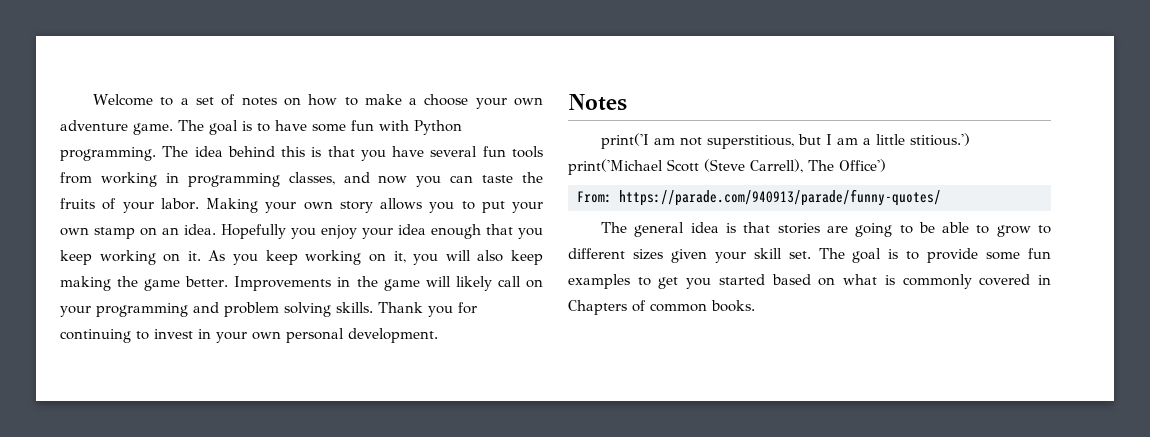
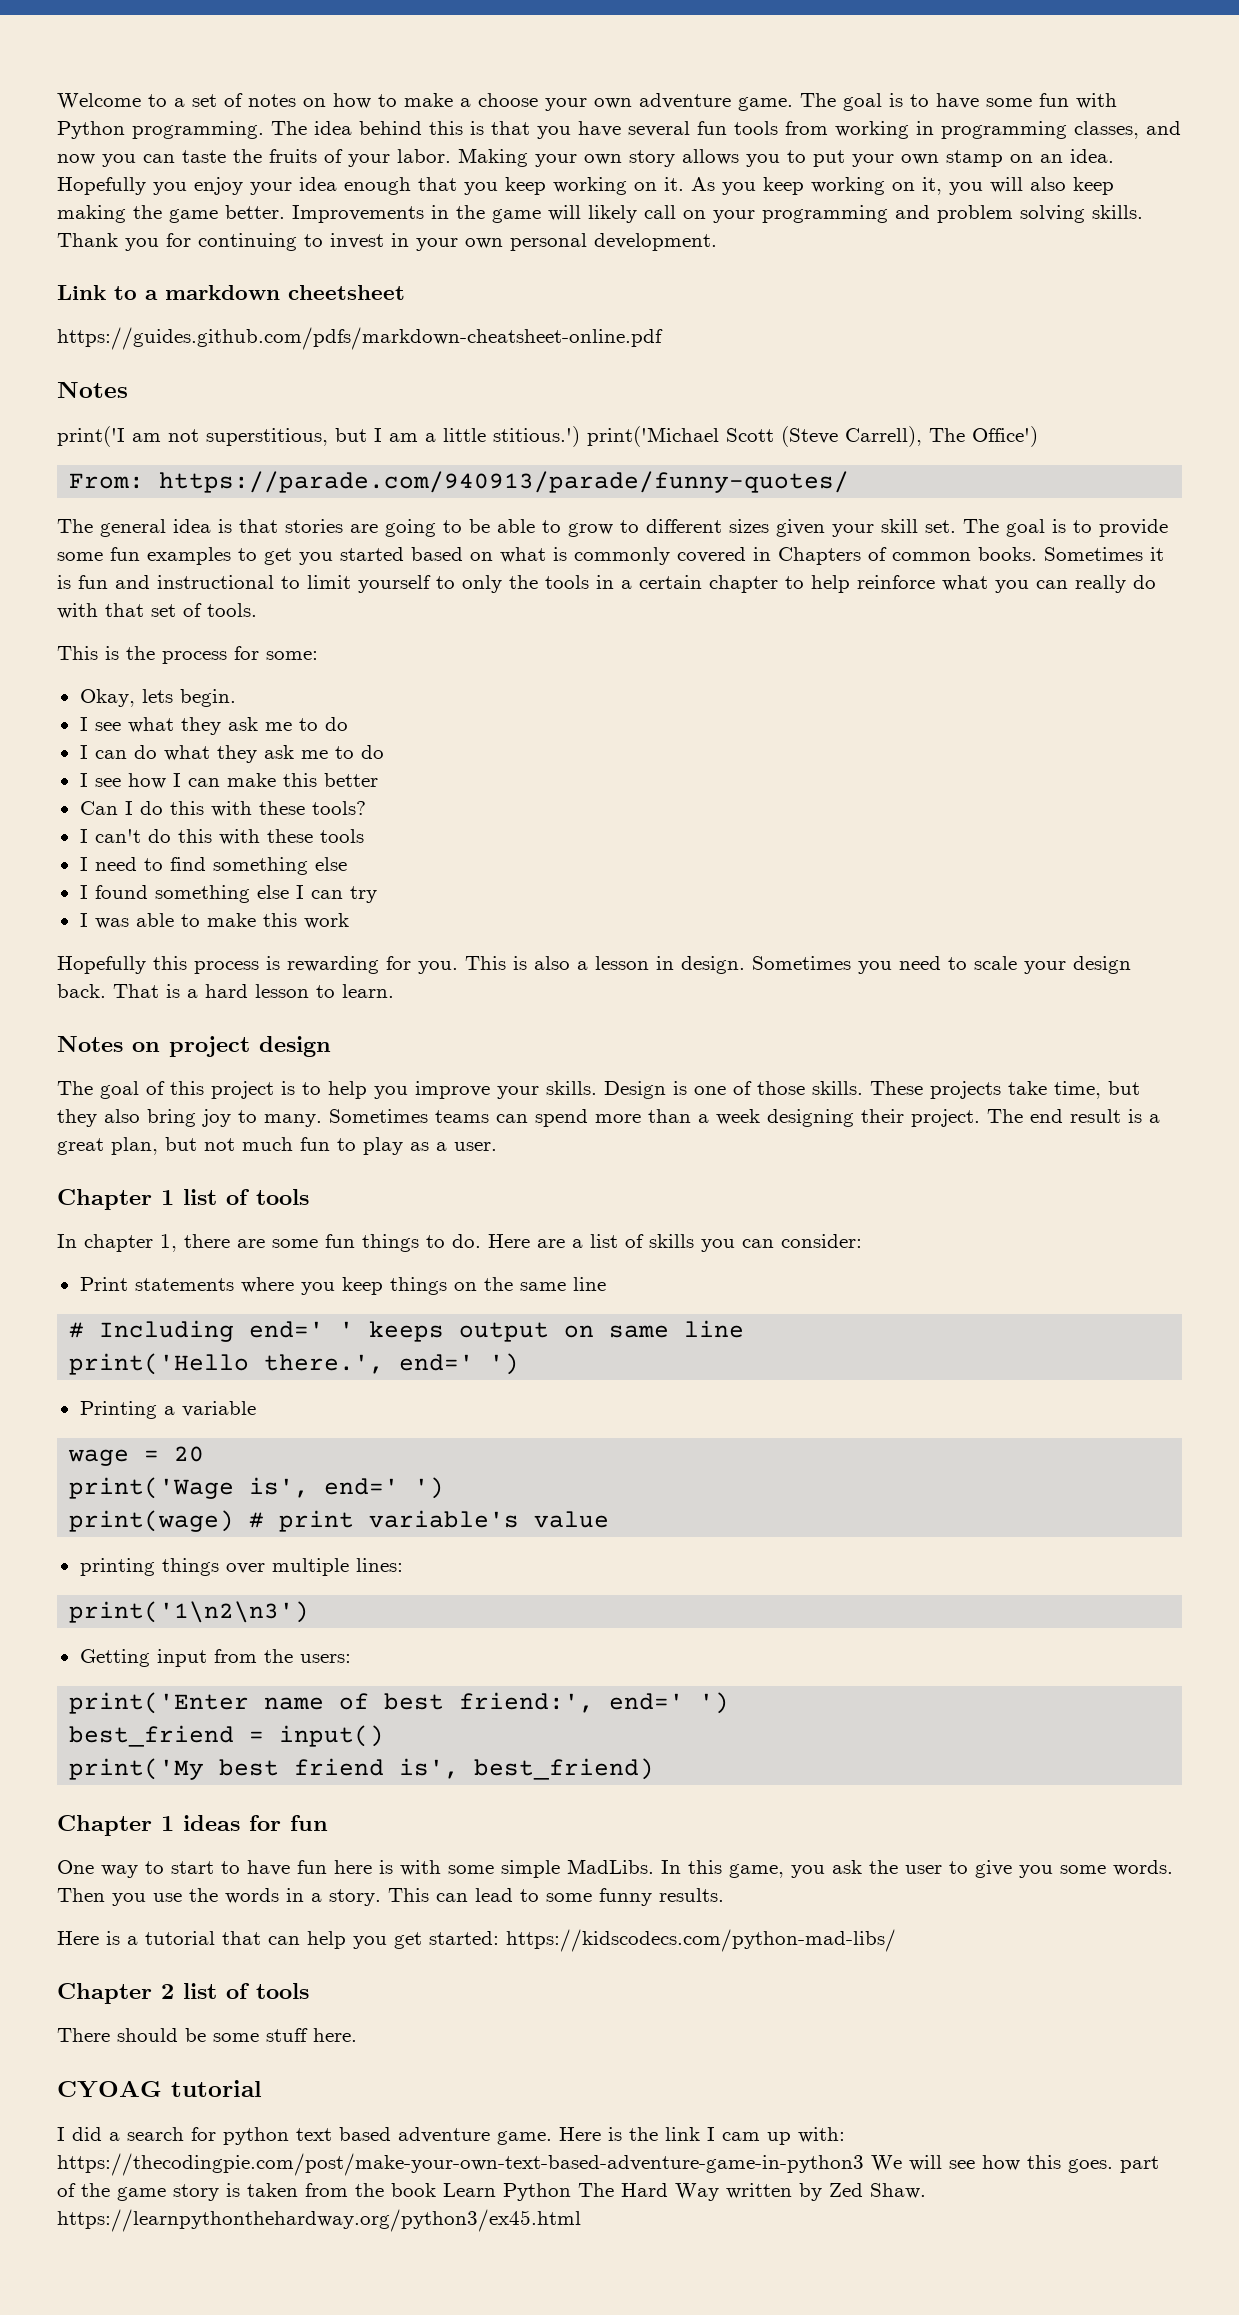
+ Link to a markdown cheetsheet
+ https://guides.github.com/pdfs/markdown-cheatsheet-online.pdf
+ Sometimes it is fun and instructional to limit yourself to only the tools in a certain chapter to help reinforce what you can really do with that set of tools.
+ This is the process for some:
+ Okay, lets begin.
+ I see what they ask me to do
+ I can do what they ask me to do
+ I see how I can make this better
+ Can I do this with these tools?
+ I can't do this with these tools
+ I need to find something else
+ I found something else I can try
+ I was able to make this work
+ Hopefully this process is rewarding for you. This is also a lesson in design. Sometimes you need to scale your design back. That is a hard lesson to learn.
+ Notes on project design
+ The goal of this project is to help you improve your skills. Design is one of those skills. These projects take time, but they also bring joy to many. Sometimes teams can spend more than a week designing their project. The end result is a great plan, but not much fun to play as a user.
+ Chapter 1 list of tools
+ In chapter 1, there are some fun things to do. Here are a list of skills you can consider:
+ Print statements where you keep things on the same line
+ # Including end=' ' keeps output on same line
+ print('Hello there.', end=' ')
+ Printing a variable
+ wage = 20
+ print('Wage is', end=' ')
+ print(wage) # print variable's value
+ printing things over multiple lines:
+ print('1\n2\n3')
+ Getting input from the users:
+ print('Enter name of best friend:', end=' ')
+ best_friend = input()
+ print('My best friend is', best_friend)
+ Chapter 1 ideas for fun
+ One way to start to have fun here is with some simple MadLibs. In this game, you ask the user to give you some words. Then you use the words in a story. This can lead to some funny results.
+ Here is a tutorial that can help you get started: https://kidscodecs.com/python-mad-libs/
+ Chapter 2 list of tools
+ There should be some stuff here.
+ CYOAG tutorial
+ I did a search for python text based adventure game. Here is the link I cam up with: https://thecodingpie.com/post/make-your-own-text-based-adventure-game-in-python3 We will see how this goes. part of the game story is taken from the book Learn Python The Hard Way written by Zed Shaw. https://learnpythonthehardway.org/python3/ex45.html

